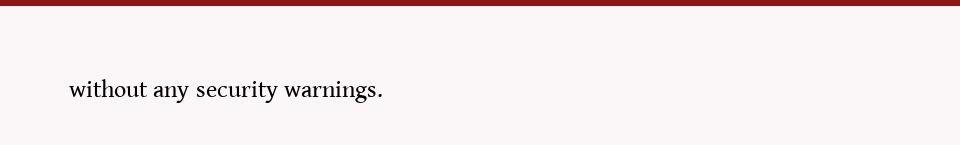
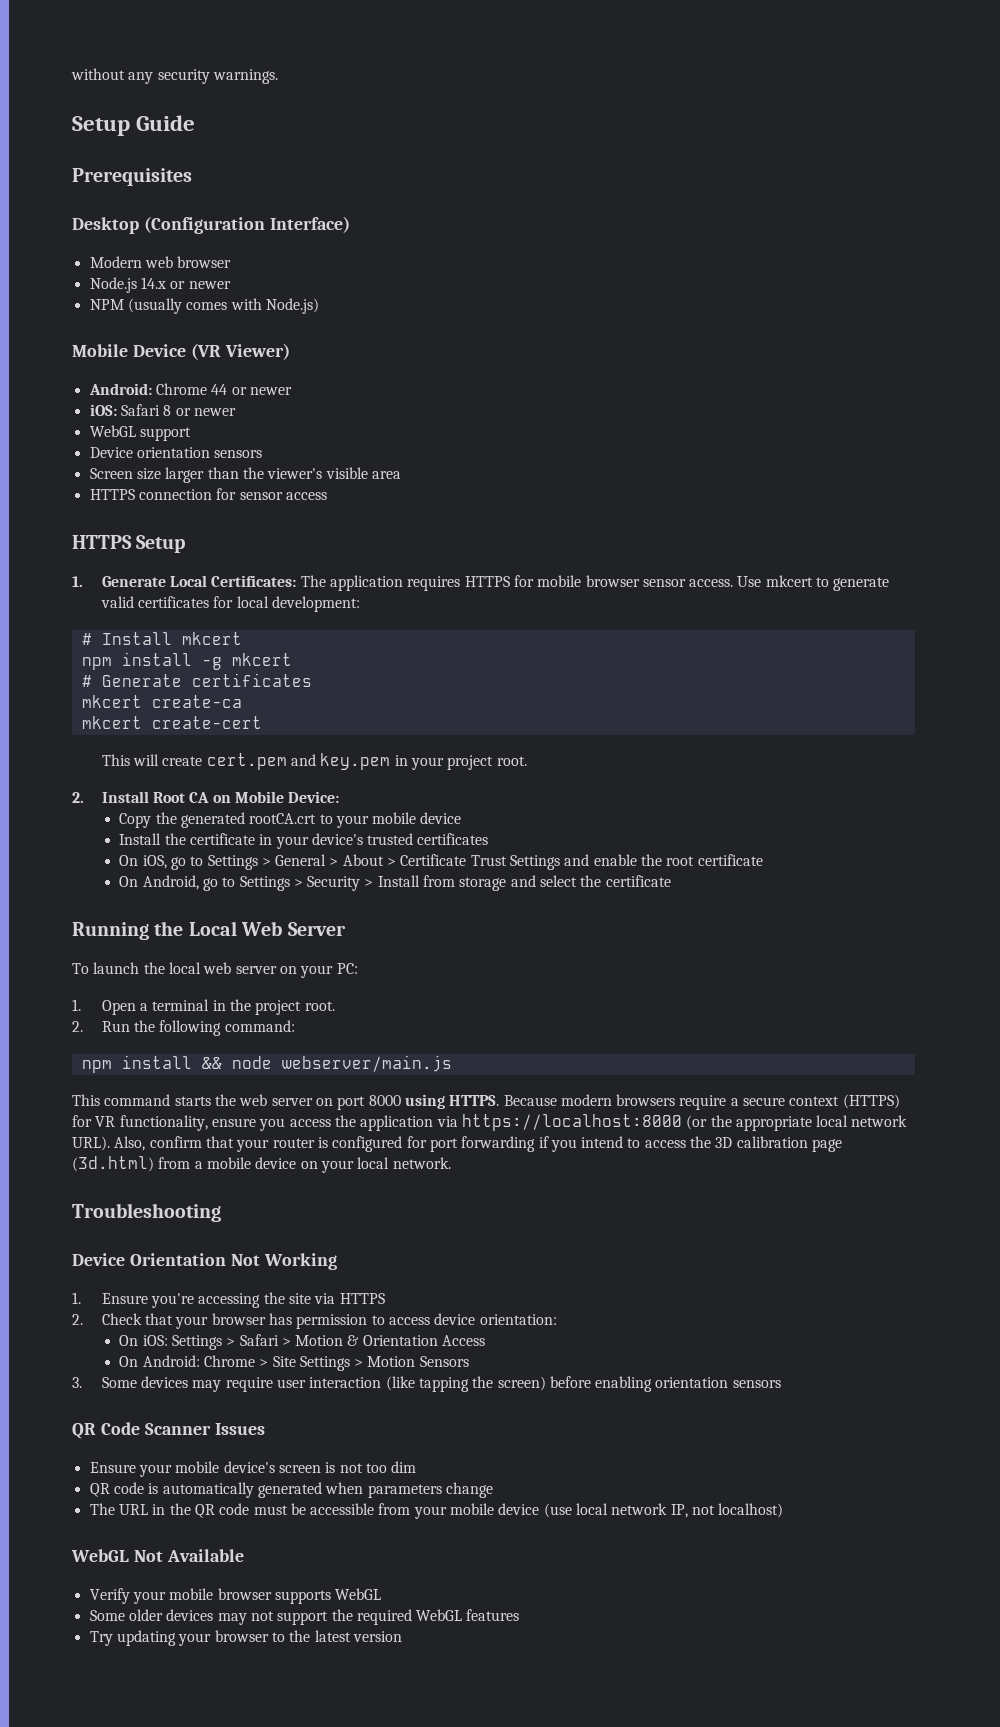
+ Setup Guide
+ Prerequisites
+ Desktop (Configuration Interface)
+ Modern web browser
+ Node.js 14.x or newer
+ NPM (usually comes with Node.js)
+ Mobile Device (VR Viewer)
+ Android: Chrome 44 or newer
+ iOS: Safari 8 or newer
+ WebGL support
+ Device orientation sensors
+ Screen size larger than the viewer's visible area
+ HTTPS connection for sensor access
+ HTTPS Setup
+ 1. Generate Local Certificates: The application requires HTTPS for mobile browser sensor access. Use mkcert to generate valid certificates for local development:
+ # Install mkcert
+ npm install -g mkcert
+ # Generate certificates
+ mkcert create-ca
+ mkcert create-cert
+ This will create cert.pem and key.pem in your project root.
+ 2. Install Root CA on Mobile Device:
+ Copy the generated rootCA.crt to your mobile device
+ Install the certificate in your device's trusted certificates
+ On iOS, go to Settings > General > About > Certificate Trust Settings and enable the root certificate
+ On Android, go to Settings > Security > Install from storage and select the certificate
+ Running the Local Web Server
+ To launch the local web server on your PC:
+ 1. Open a terminal in the project root.
+ 2. Run the following command:
+ npm install && node webserver/main.js
+ This command starts the web server on port 8000 using HTTPS. Because modern browsers require a secure context (HTTPS) for VR functionality, ensure you access the application via https://localhost:8000 (or the appropriate local network URL). Also, confirm that your router is configured for port forwarding if you intend to access the 3D calibration page (3d.html) from a mobile device on your local network.
+ Troubleshooting
+ Device Orientation Not Working
+ 1. Ensure you're accessing the site via HTTPS
+ 2. Check that your browser has permission to access device orientation:
+ On iOS: Settings > Safari > Motion & Orientation Access
+ On Android: Chrome > Site Settings > Motion Sensors
+ 3. Some devices may require user interaction (like tapping the screen) before enabling orientation sensors
+ QR Code Scanner Issues
+ Ensure your mobile device's screen is not too dim
+ QR code is automatically generated when parameters change
+ The URL in the QR code must be accessible from your mobile device (use local network IP, not localhost)
+ WebGL Not Available
+ Verify your mobile browser supports WebGL
+ Some older devices may not support the required WebGL features
+ Try updating your browser to the latest version

